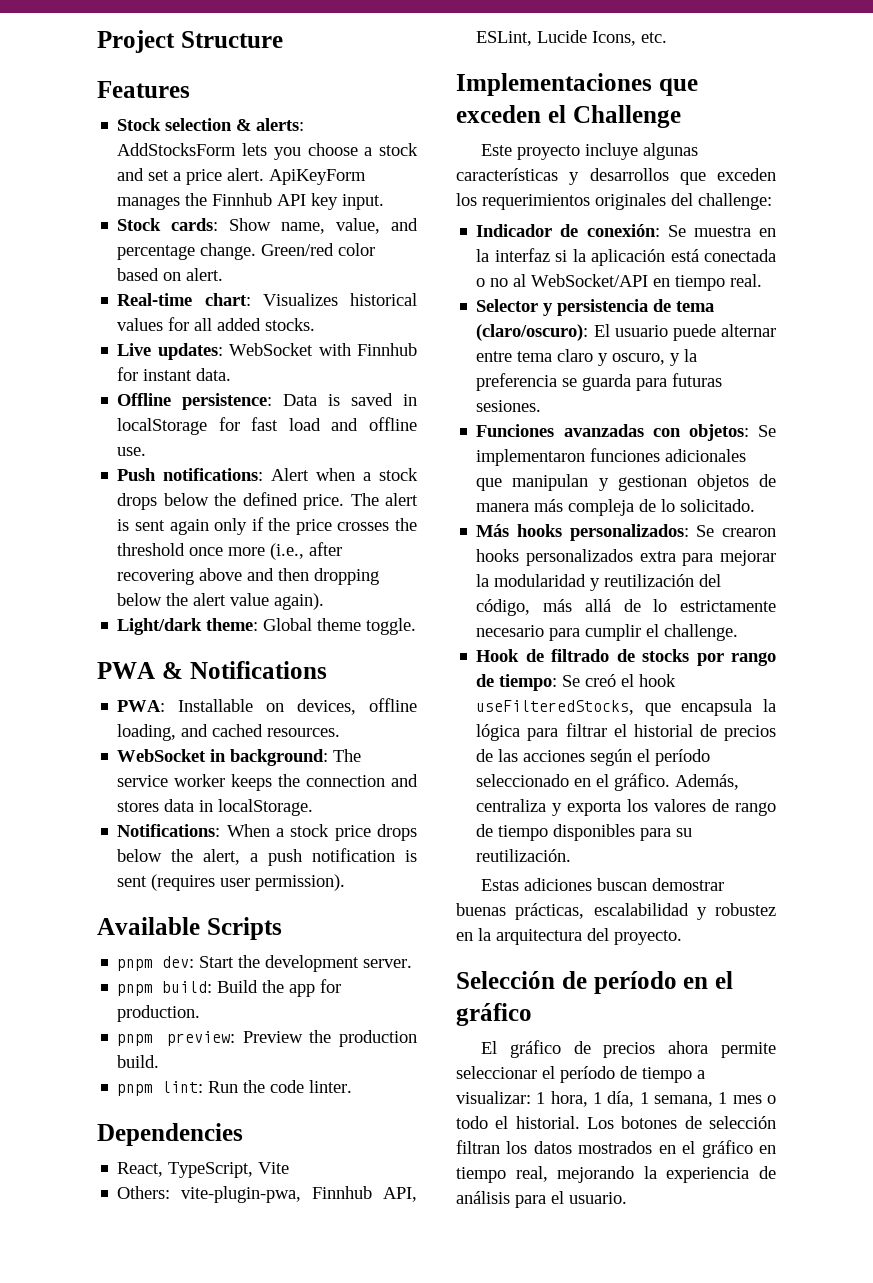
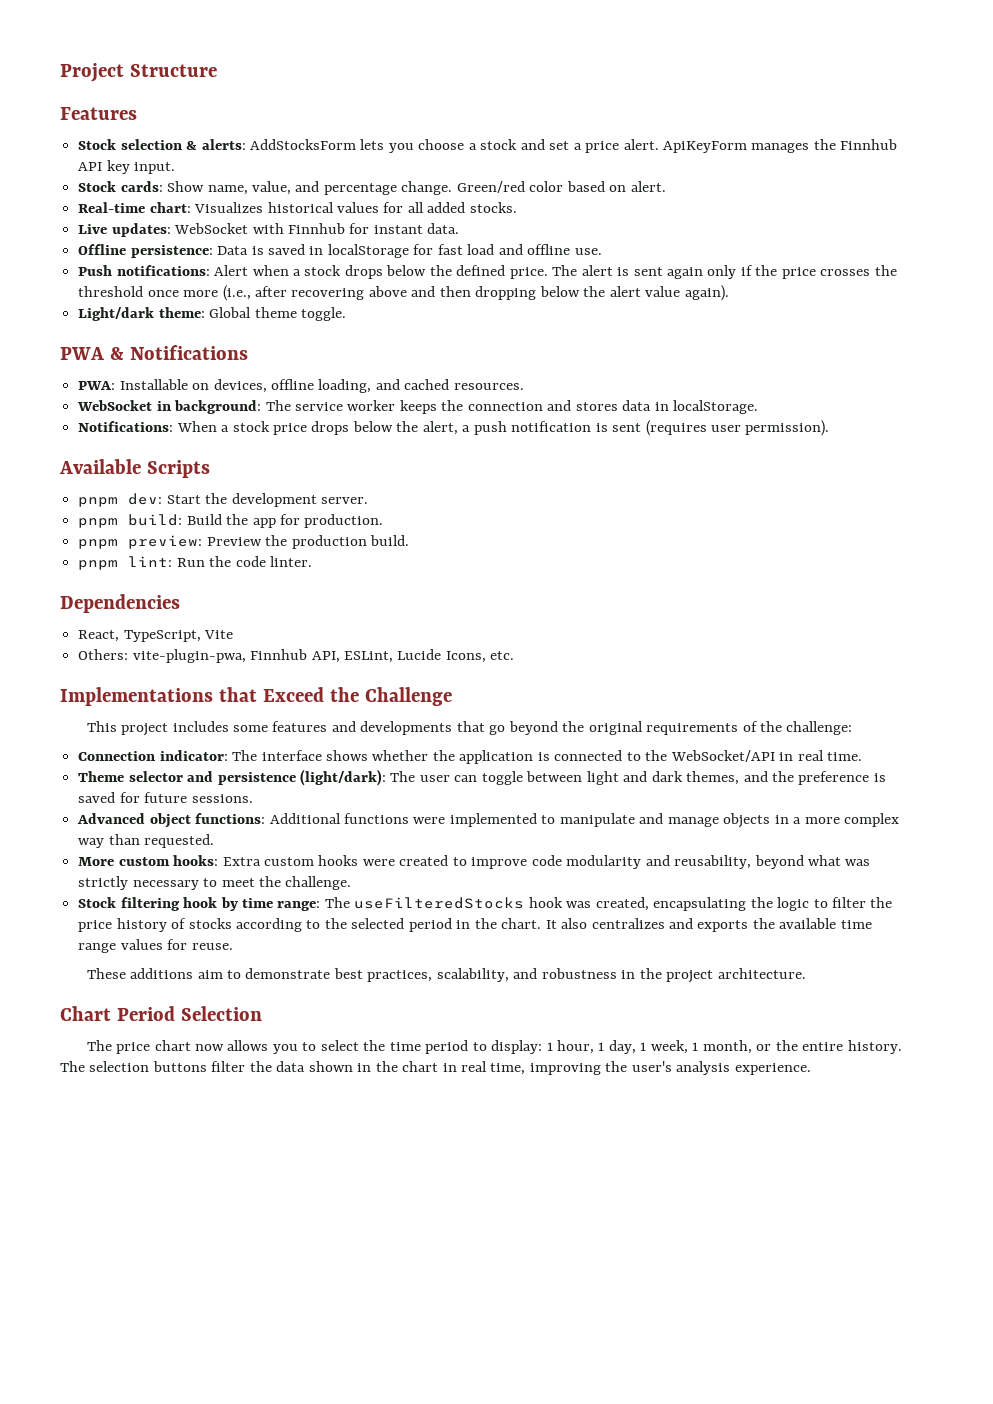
- Implementaciones que exceden el Challenge
- Este proyecto incluye algunas características y desarrollos que exceden los requerimientos originales del challenge:
- Indicador de conexión: Se muestra en la interfaz si la aplicación está conectada o no al WebSocket/API en tiempo real.
- Selector y persistencia de tema (claro/oscuro): El usuario puede alternar entre tema claro y oscuro, y la preferencia se guarda para futuras sesiones.
- Funciones avanzadas con objetos: Se implementaron funciones adicionales que manipulan y gestionan objetos de manera más compleja de lo solicitado.
- Más hooks personalizados: Se crearon hooks personalizados extra para mejorar la modularidad y reutilización del código, más allá de lo estrictamente necesario para cumplir el challenge.
- Hook de filtrado de stocks por rango de tiempo: Se creó el hook useFilteredStocks, que encapsula la lógica para filtrar el historial de precios de las acciones según el período seleccionado en el gráfico. Además, centraliza y exporta los valores de rango de tiempo disponibles para su reutilización.
- Estas adiciones buscan demostrar buenas prácticas, escalabilidad y robustez en la arquitectura del proyecto.
- Selección de período en el gráfico
- El gráfico de precios ahora permite seleccionar el período de tiempo a visualizar: 1 hora, 1 día, 1 semana, 1 mes o todo el historial. Los botones de selección filtran los datos mostrados en el gráfico en tiempo real, mejorando la experiencia de análisis para el usuario.
+ Implementations that Exceed the Challenge
+ This project includes some features and developments that go beyond the original requirements of the challenge:
+ Connection indicator: The interface shows whether the application is connected to the WebSocket/API in real time.
+ Theme selector and persistence (light/dark): The user can toggle between light and dark themes, and the preference is saved for future sessions.
+ Advanced object functions: Additional functions were implemented to manipulate and manage objects in a more complex way than requested.
+ More custom hooks: Extra custom hooks were created to improve code modularity and reusability, beyond what was strictly necessary to meet the challenge.
+ Stock filtering hook by time range: The useFilteredStocks hook was created, encapsulating the logic to filter the price history of stocks according to the selected period in the chart. It also centralizes and exports the available time range values for reuse.
+ These additions aim to demonstrate best practices, scalability, and robustness in the project architecture.
+ Chart Period Selection
+ The price chart now allows you to select the time period to display: 1 hour, 1 day, 1 week, 1 month, or the entire history. The selection buttons filter the data shown in the chart in real time, improving the user's analysis experience.

